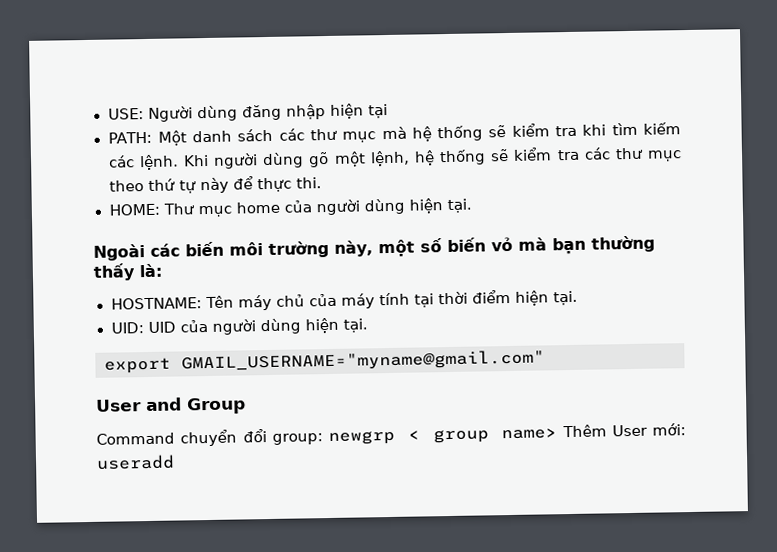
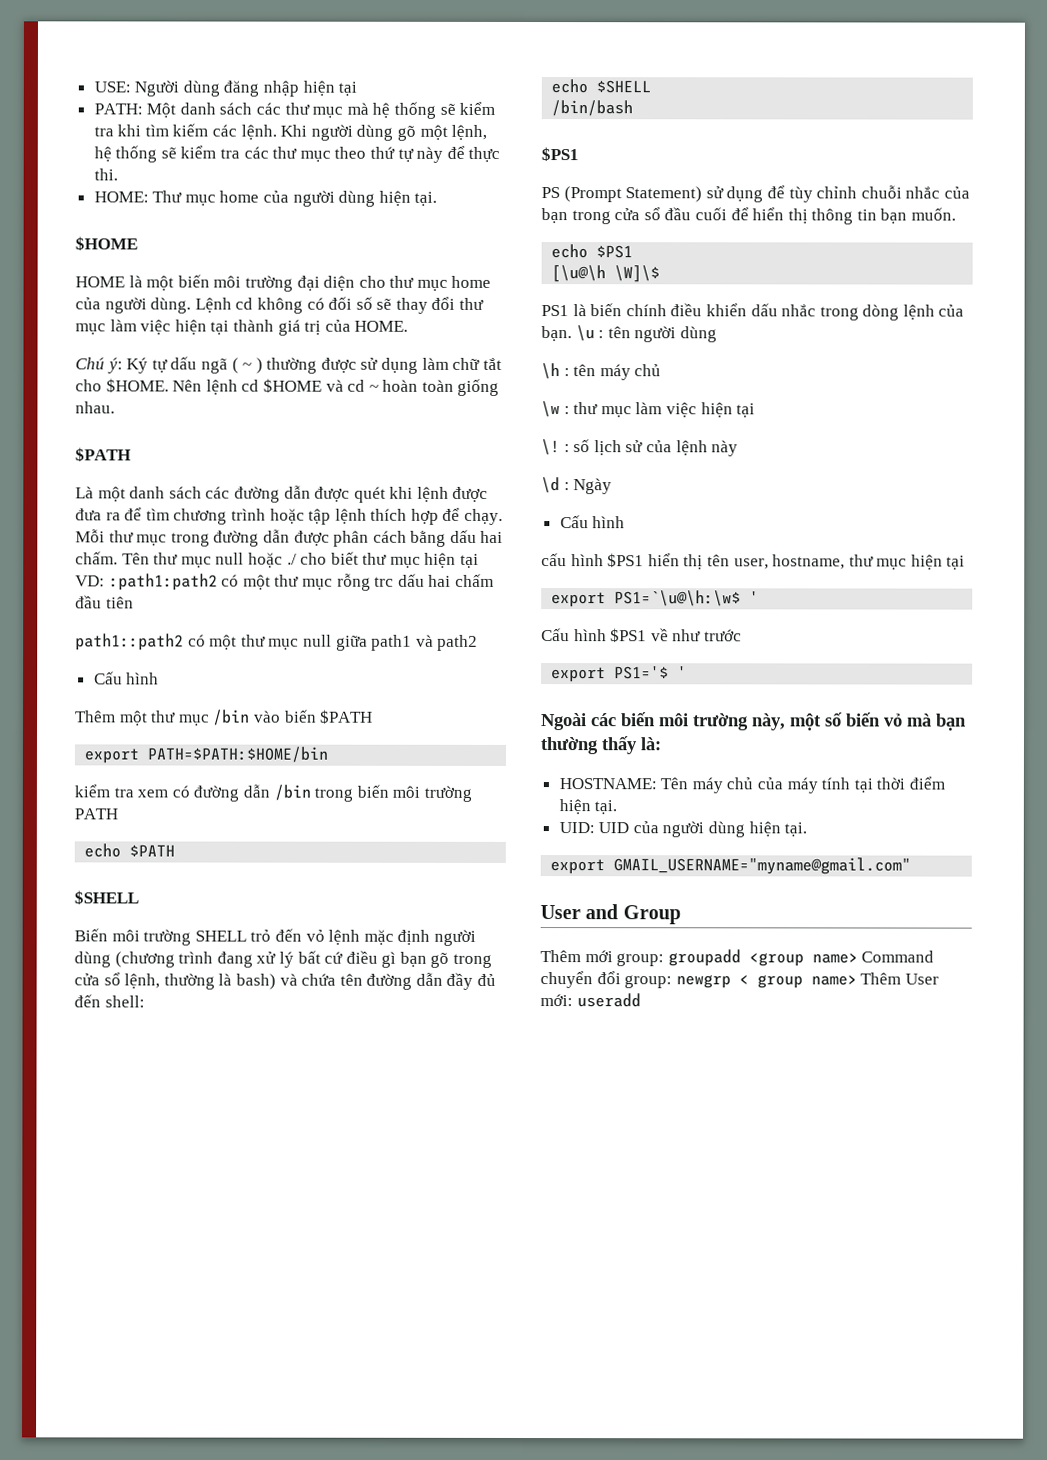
  HOME: Thư mục home của người dùng hiện tại.
+ $HOME
+ HOME là một biến môi trường đại diện cho thư mục home của người dùng. Lệnh cd không có đối số sẽ thay đổi thư mục làm việc hiện tại thành giá trị của HOME.
+ Chú ý: Ký tự dấu ngã ( ~ ) thường được sử dụng làm chữ tắt cho $HOME. Nên lệnh cd $HOME và cd ~ hoàn toàn giống nhau.
+ $PATH
+ Là một danh sách các đường dẫn được quét khi lệnh được đưa ra để tìm chương trình hoặc tập lệnh thích hợp để chạy. Mỗi thư mục trong đường dẫn được phân cách bằng dấu hai chấm. Tên thư mục null hoặc ./ cho biết thư mục hiện tại VD: :path1:path2 có một thư mục rỗng trc dấu hai chấm đầu tiên
+ path1::path2 có một thư mục null giữa path1 và path2
+ Cấu hình
+ Thêm một thư mục /bin vào biến $PATH
+ export PATH=$PATH:$HOME/bin
+ kiểm tra xem có đường dẫn /bin trong biến môi trường PATH
+ echo $PATH
+ $SHELL
+ Biến môi trường SHELL trỏ đến vỏ lệnh mặc định người dùng (chương trình đang xử lý bất cứ điều gì bạn gõ trong cửa sổ lệnh, thường là bash) và chứa tên đường dẫn đầy đủ đến shell:
+ echo $SHELL
+ /bin/bash
+ $PS1
+ PS (Prompt Statement) sử dụng để tùy chỉnh chuỗi nhắc của bạn trong cửa sổ đầu cuối để hiển thị thông tin bạn muốn.
+ echo $PS1
+ [\u@\h \W]\$
+ PS1 là biến chính điều khiển dấu nhắc trong dòng lệnh của bạn. \u : tên người dùng
+ \h : tên máy chủ
+ \w : thư mục làm việc hiện tại
+ \! : số lịch sử của lệnh này
+ \d : Ngày
+ Cấu hình
+ cấu hình $PS1 hiển thị tên user, hostname, thư mục hiện tại
+ export PS1=`\u@\h:\w$ '
+ Cấu hình $PS1 về như trước
+ export PS1='$ '
- Command chuyển đổi group: newgrp < group name> Thêm User mới: useradd
+ Thêm mới group: groupadd <group name> Command chuyển đổi group: newgrp < group name> Thêm User mới: useradd

